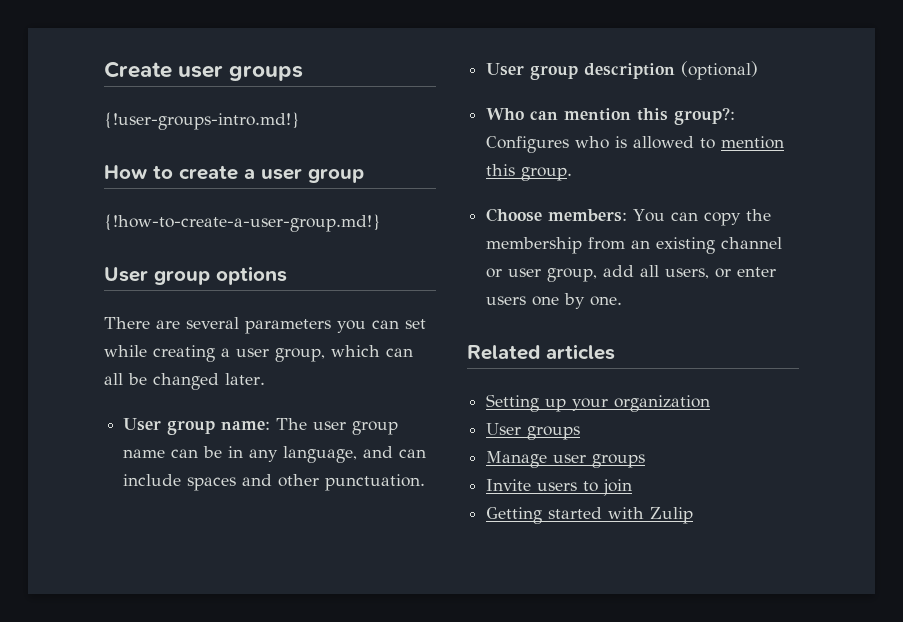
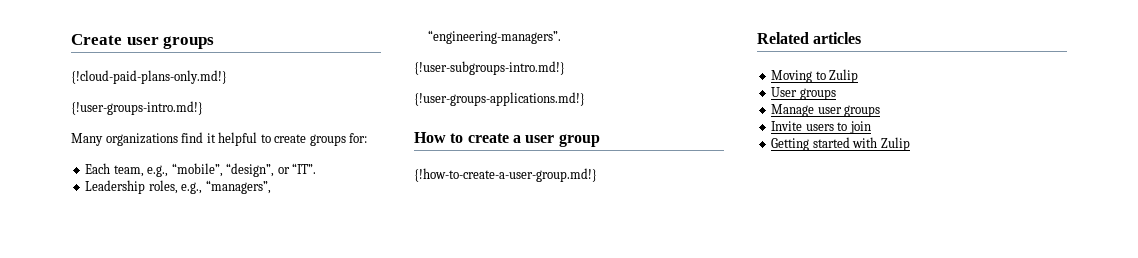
+ {!cloud-paid-plans-only.md!}
+ Many organizations find it helpful to create groups for:
+ Each team, e.g., “mobile”, “design”, or “IT”.
+ Leadership roles, e.g., “managers”, “engineering-managers”.
+ {!user-subgroups-intro.md!}
+ {!user-groups-applications.md!}
- User group options
- There are several parameters you can set while creating a user group, which can all be changed later.
- User group name: The user group name can be in any language, and can include spaces and other punctuation.
- User group description (optional)
- Who can mention this group?: Configures who is allowed to mention this group.
- Choose members: You can copy the membership from an existing channel or user group, add all users, or enter users one by one.
  Related articles
- Setting up your organization
+ Moving to Zulip

